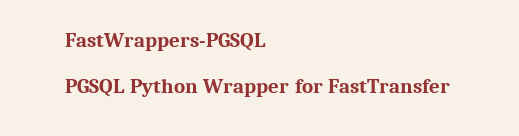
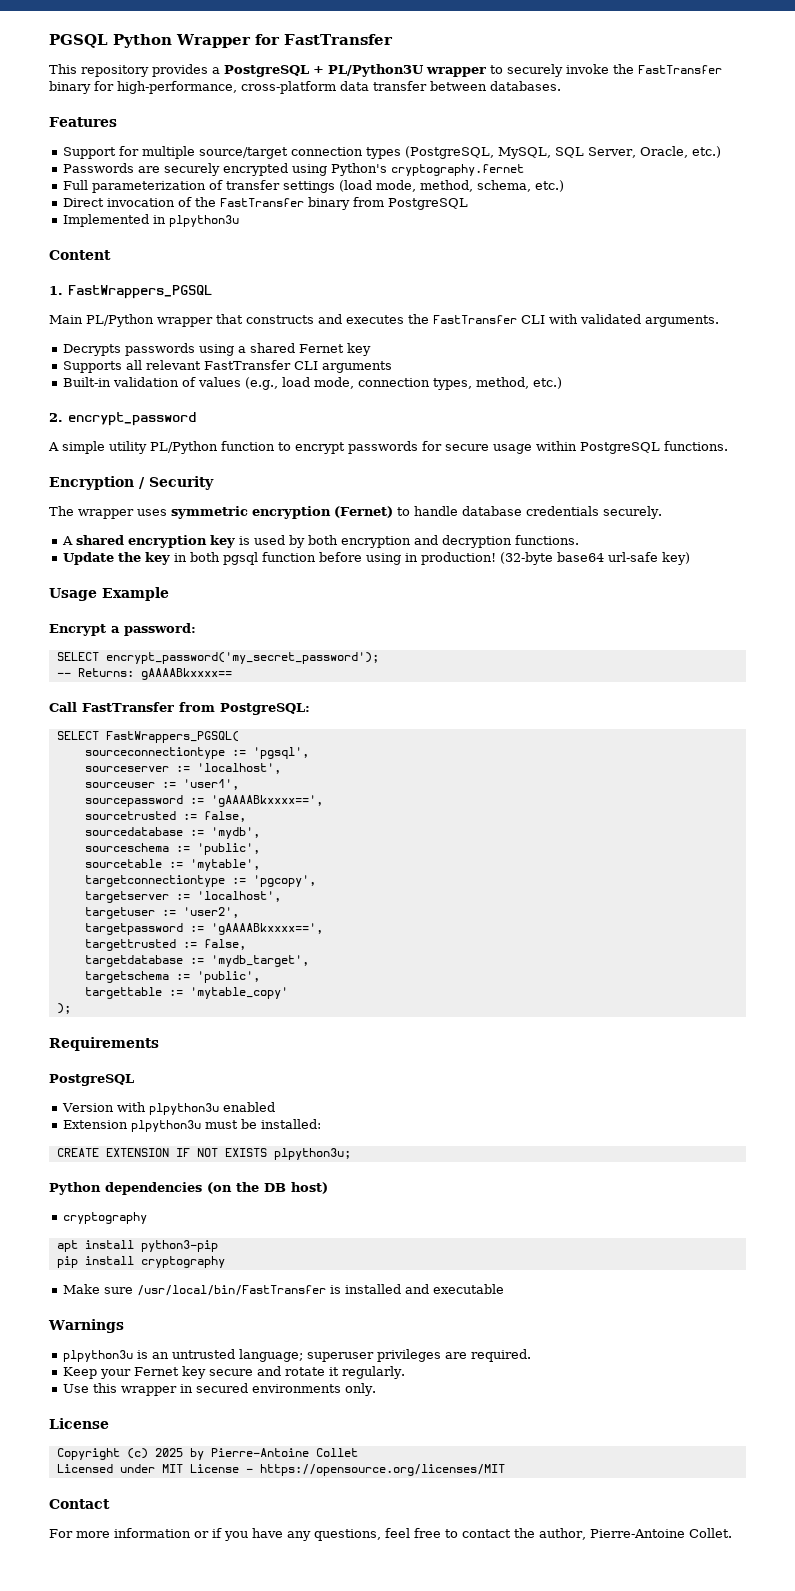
- FastWrappers-PGSQL
+ This repository provides a PostgreSQL + PL/Python3U wrapper to securely invoke the FastTransfer binary for high-performance, cross-platform data transfer between databases.
+ Features
+ Support for multiple source/target connection types (PostgreSQL, MySQL, SQL Server, Oracle, etc.)
+ Passwords are securely encrypted using Python's cryptography.fernet
+ Full parameterization of transfer settings (load mode, method, schema, etc.)
+ Direct invocation of the FastTransfer binary from PostgreSQL
+ Implemented in plpython3u
+ Content
+ 1. FastWrappers_PGSQL
+ Main PL/Python wrapper that constructs and executes the FastTransfer CLI with validated arguments.
+ Decrypts passwords using a shared Fernet key
+ Supports all relevant FastTransfer CLI arguments
+ Built-in validation of values (e.g., load mode, connection types, method, etc.)
+ 2. encrypt_password
+ A simple utility PL/Python function to encrypt passwords for secure usage within PostgreSQL functions.
+ Encryption / Security
+ The wrapper uses symmetric encryption (Fernet) to handle database credentials securely.
+ A shared encryption key is used by both encryption and decryption functions.
+ Update the key in both pgsql function before using in production! (32-byte base64 url-safe key)
+ Usage Example
+ Encrypt a password:
+ SELECT encrypt_password('my_secret_password');
+ -- Returns: gAAAABkxxxx==
+ Call FastTransfer from PostgreSQL:
+ SELECT FastWrappers_PGSQL(
+ sourceconnectiontype := 'pgsql',
+ sourceserver := 'localhost',
+ sourceuser := 'user1',
+ sourcepassword := 'gAAAABkxxxx==',
+ sourcetrusted := false,
+ sourcedatabase := 'mydb',
+ sourceschema := 'public',
+ sourcetable := 'mytable',
+ targetconnectiontype := 'pgcopy',
+ targetserver := 'localhost',
+ targetuser := 'user2',
+ targetpassword := 'gAAAABkxxxx==',
+ targettrusted := false,
+ targetdatabase := 'mydb_target',
+ targetschema := 'public',
+ targettable := 'mytable_copy'
+ );
+ Requirements
+ PostgreSQL
+ Version with plpython3u enabled
+ Extension plpython3u must be installed:
+ CREATE EXTENSION IF NOT EXISTS plpython3u;
+ Python dependencies (on the DB host)
+ cryptography
+ apt install python3-pip
+ pip install cryptography
+ Make sure /usr/local/bin/FastTransfer is installed and executable
+ Warnings
+ plpython3u is an untrusted language; superuser privileges are required.
+ Keep your Fernet key secure and rotate it regularly.
+ Use this wrapper in secured environments only.
+ License
+ Copyright (c) 2025 by Pierre-Antoine Collet
+ Licensed under MIT License - https://opensource.org/licenses/MIT
+ Contact
+ For more information or if you have any questions, feel free to contact the author, Pierre-Antoine Collet.

